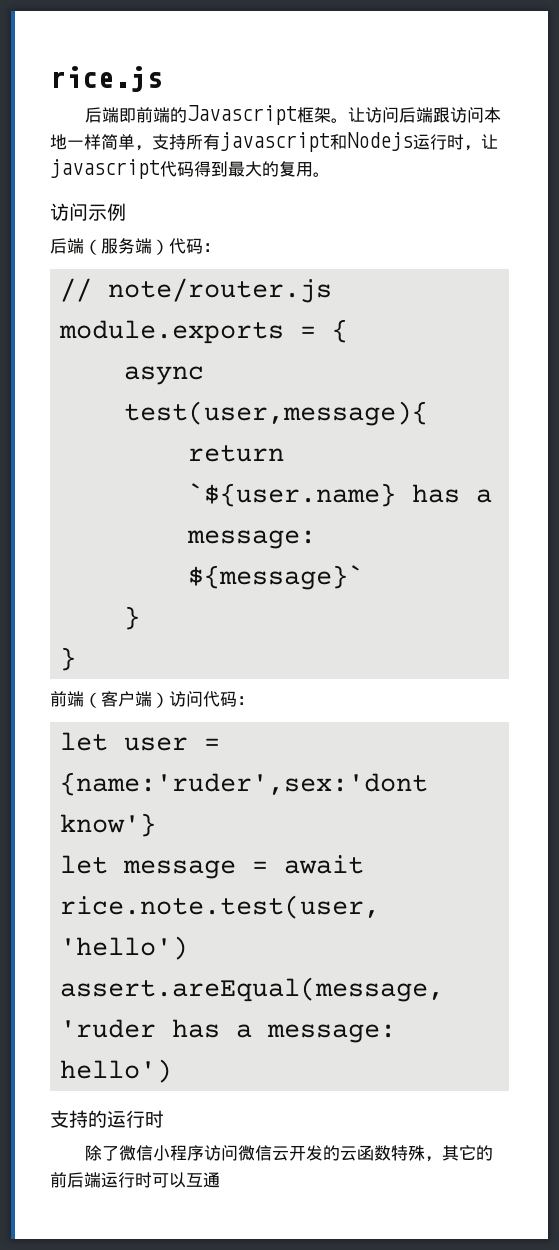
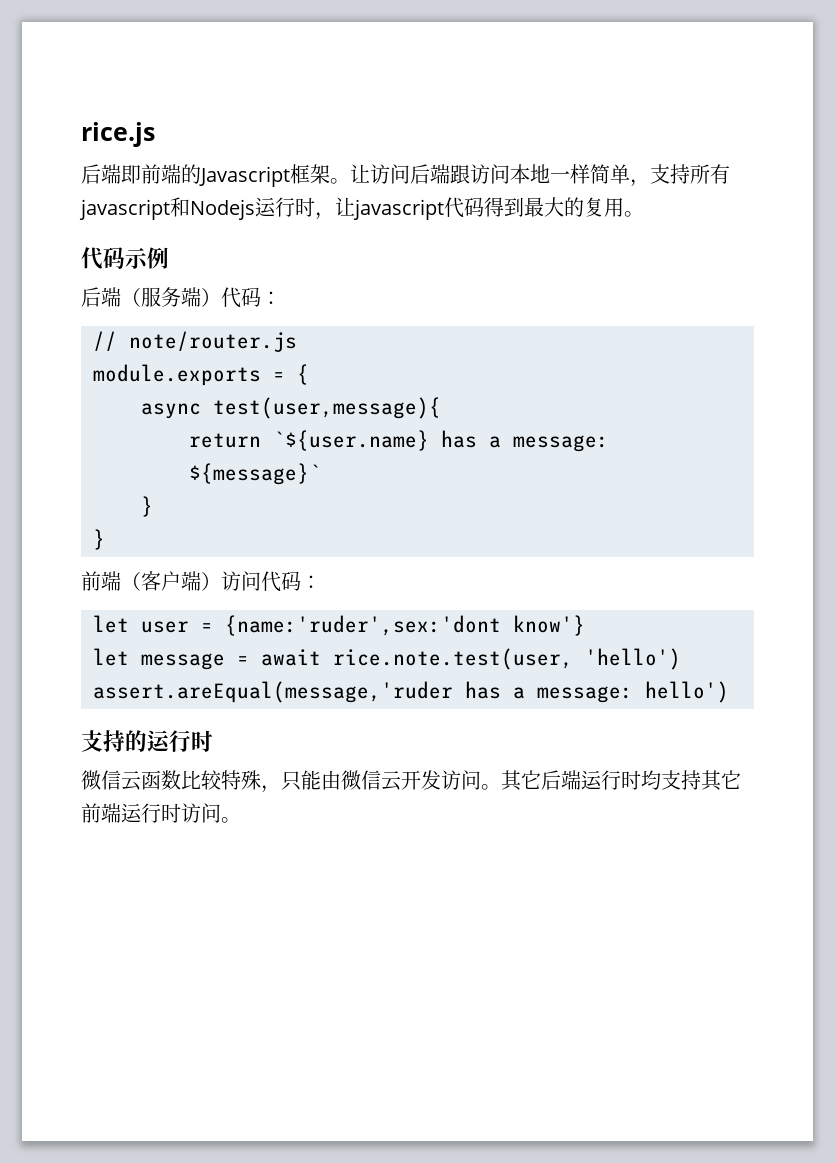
- 访问示例
+ 代码示例
- 除了微信小程序访问微信云开发的云函数特殊，其它的前后端运行时可以互通
+ 微信云函数比较特殊，只能由微信云开发访问。其它后端运行时均支持其它前端运行时访问。

